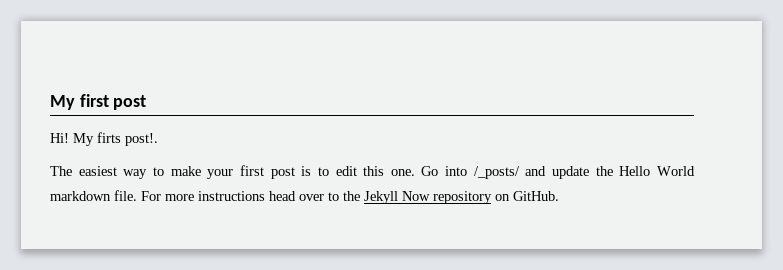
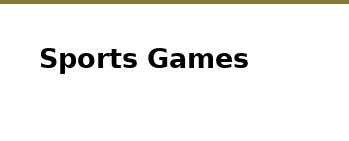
- My first post
- Hi! My firts post!.
- The easiest way to make your first post is to edit this one. Go into /_posts/ and update the Hello World markdown file. For more instructions head over to the Jekyll Now repository on GitHub.
+ Sports Games

